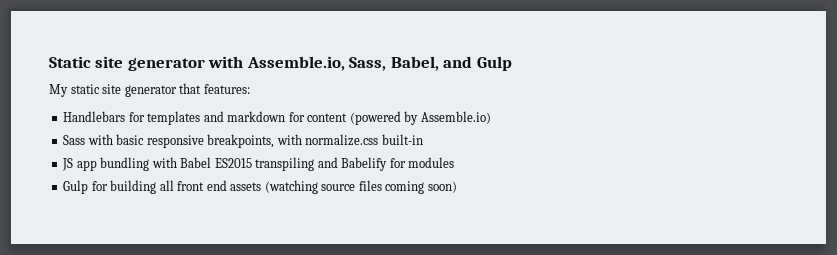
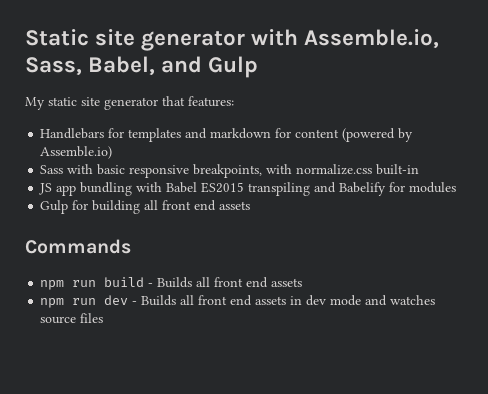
- Gulp for building all front end assets (watching source files coming soon)
+ Gulp for building all front end assets
+ Commands
+ npm run build - Builds all front end assets
+ npm run dev - Builds all front end assets in dev mode and watches source files

